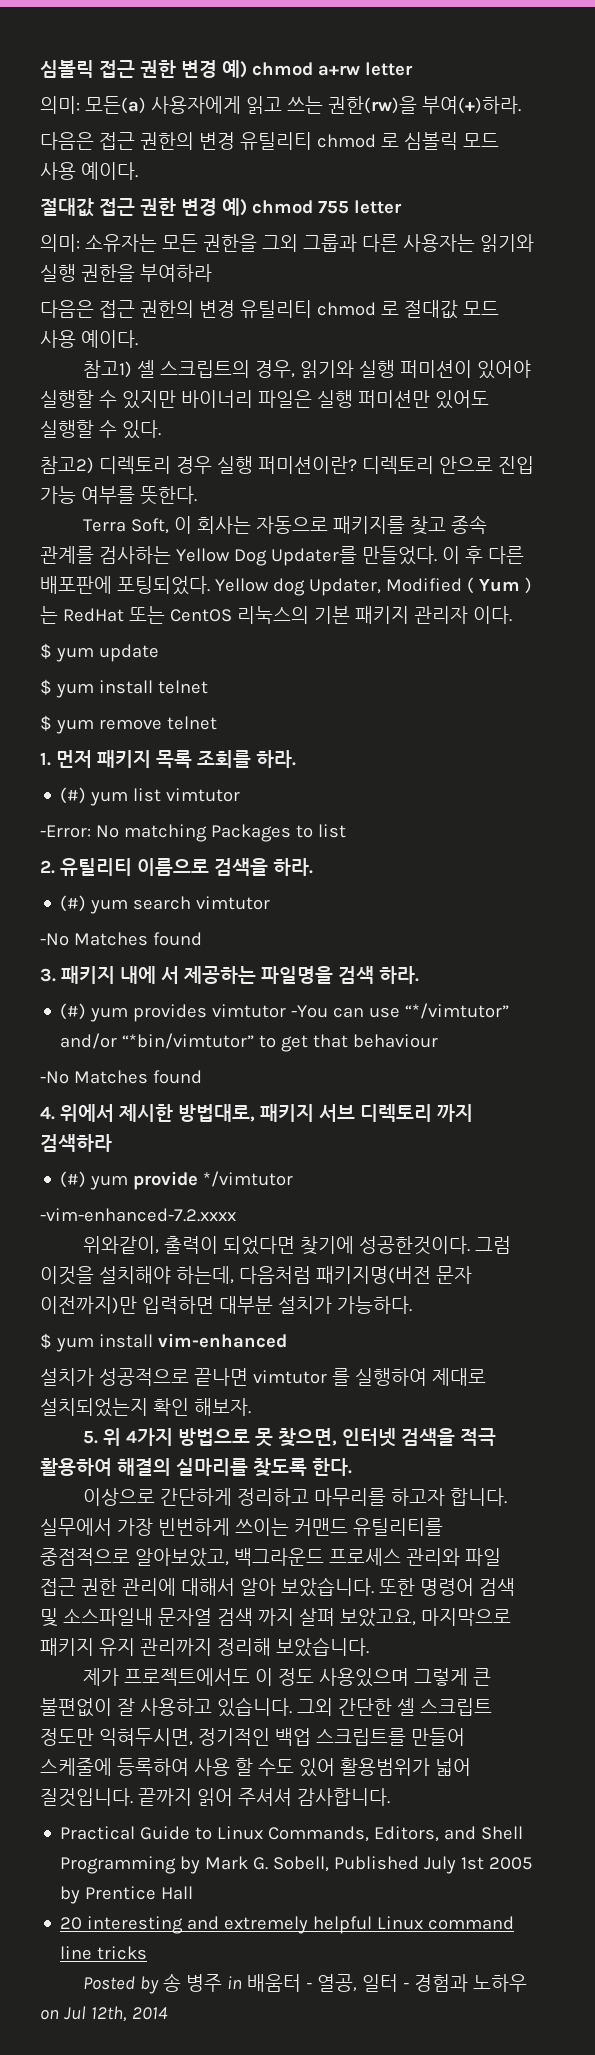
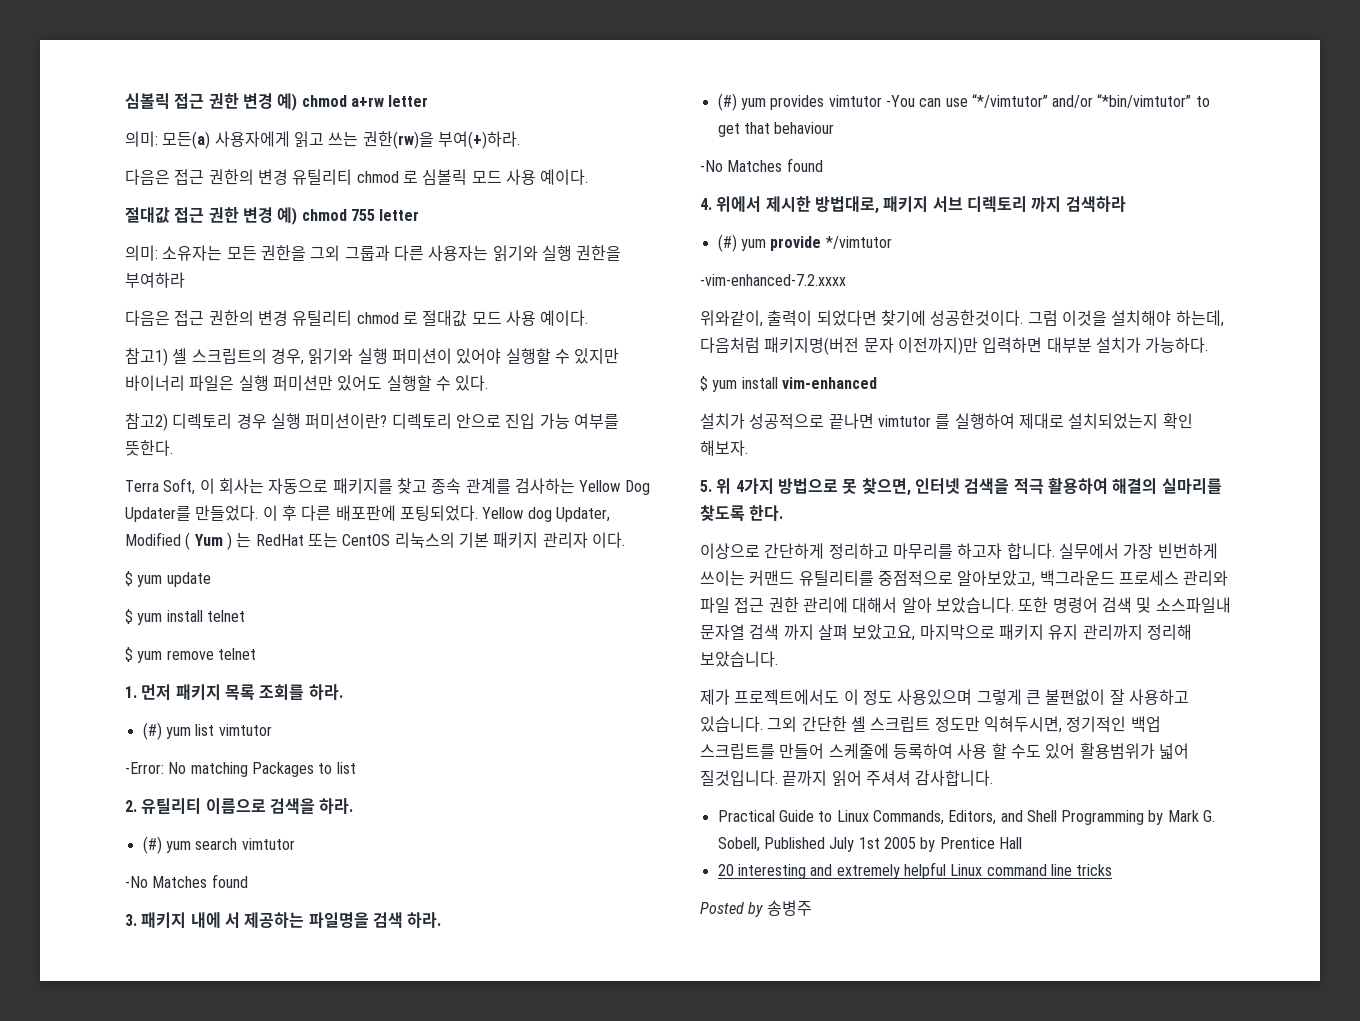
- Posted by 송 병주 in 배움터 - 열공, 일터 - 경험과 노하우 on Jul 12th, 2014
+ Posted by 송병주

